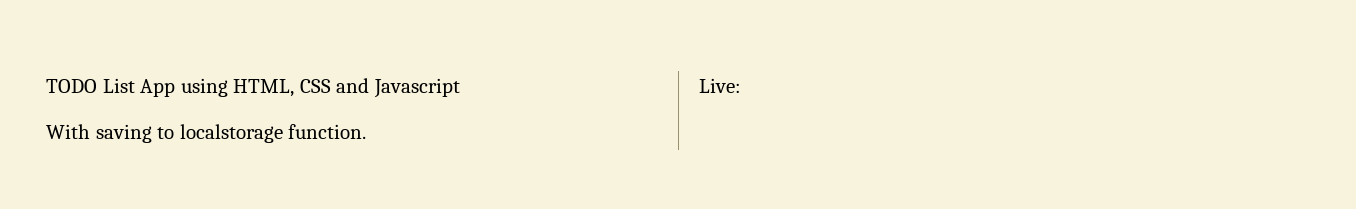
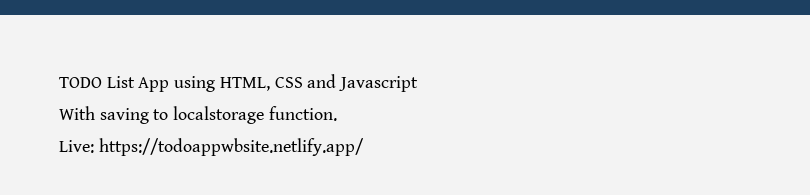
- Live:
+ Live: https://todoappwbsite.netlify.app/

